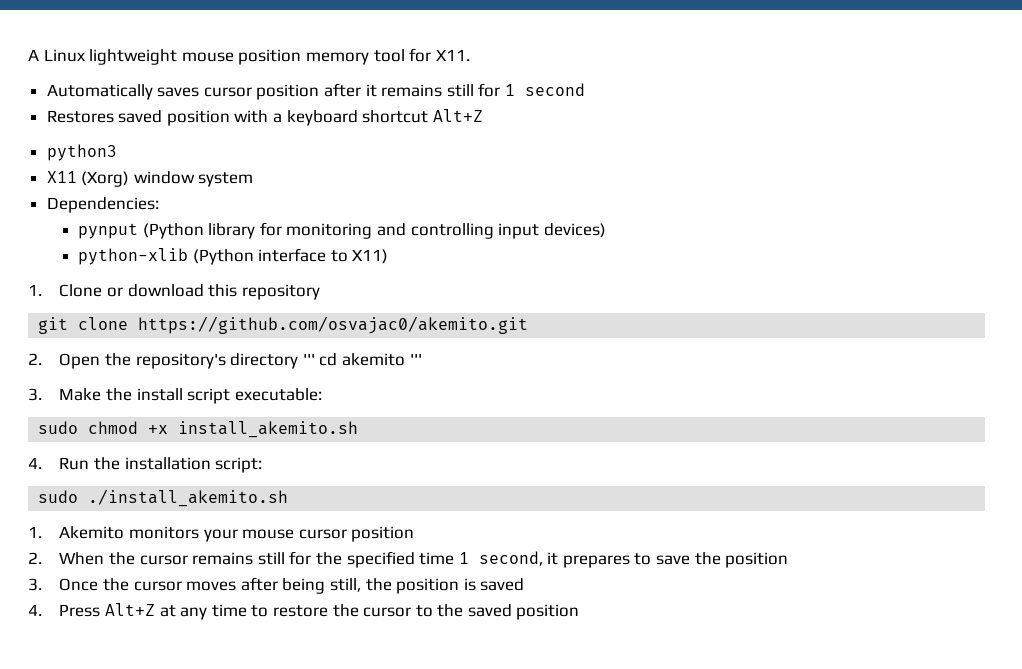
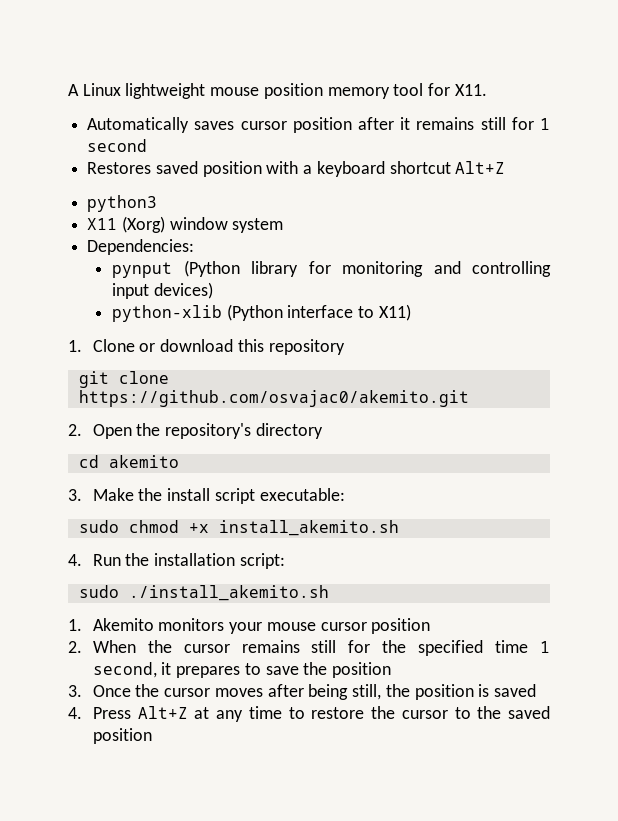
- 2. Open the repository's directory ''' cd akemito '''
+ 2. Open the repository's directory
+ cd akemito

